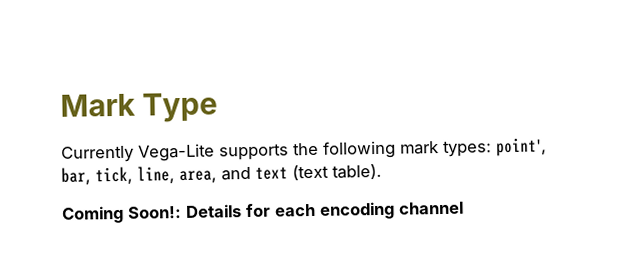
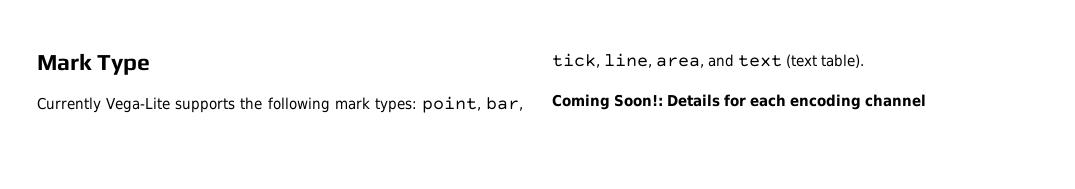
- Currently Vega-Lite supports the following mark types: point', bar, tick, line, area, and text (text table).
+ Currently Vega-Lite supports the following mark types: point, bar, tick, line, area, and text (text table).

